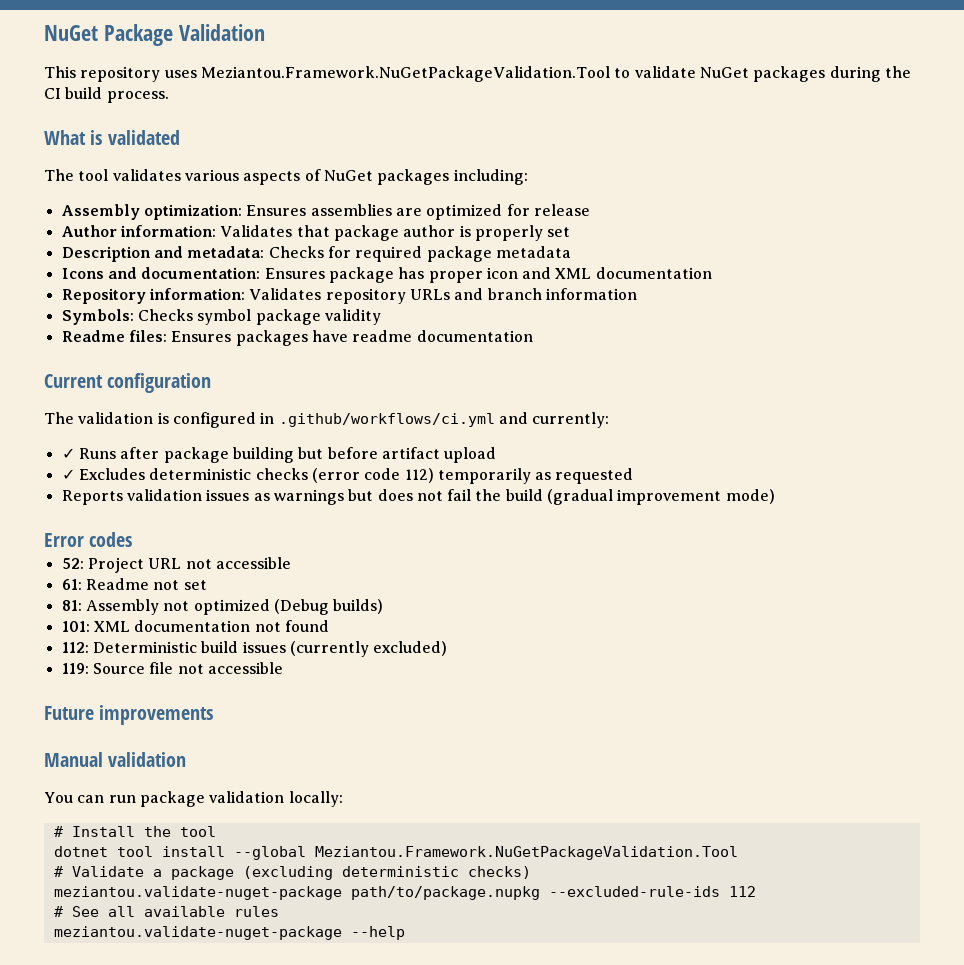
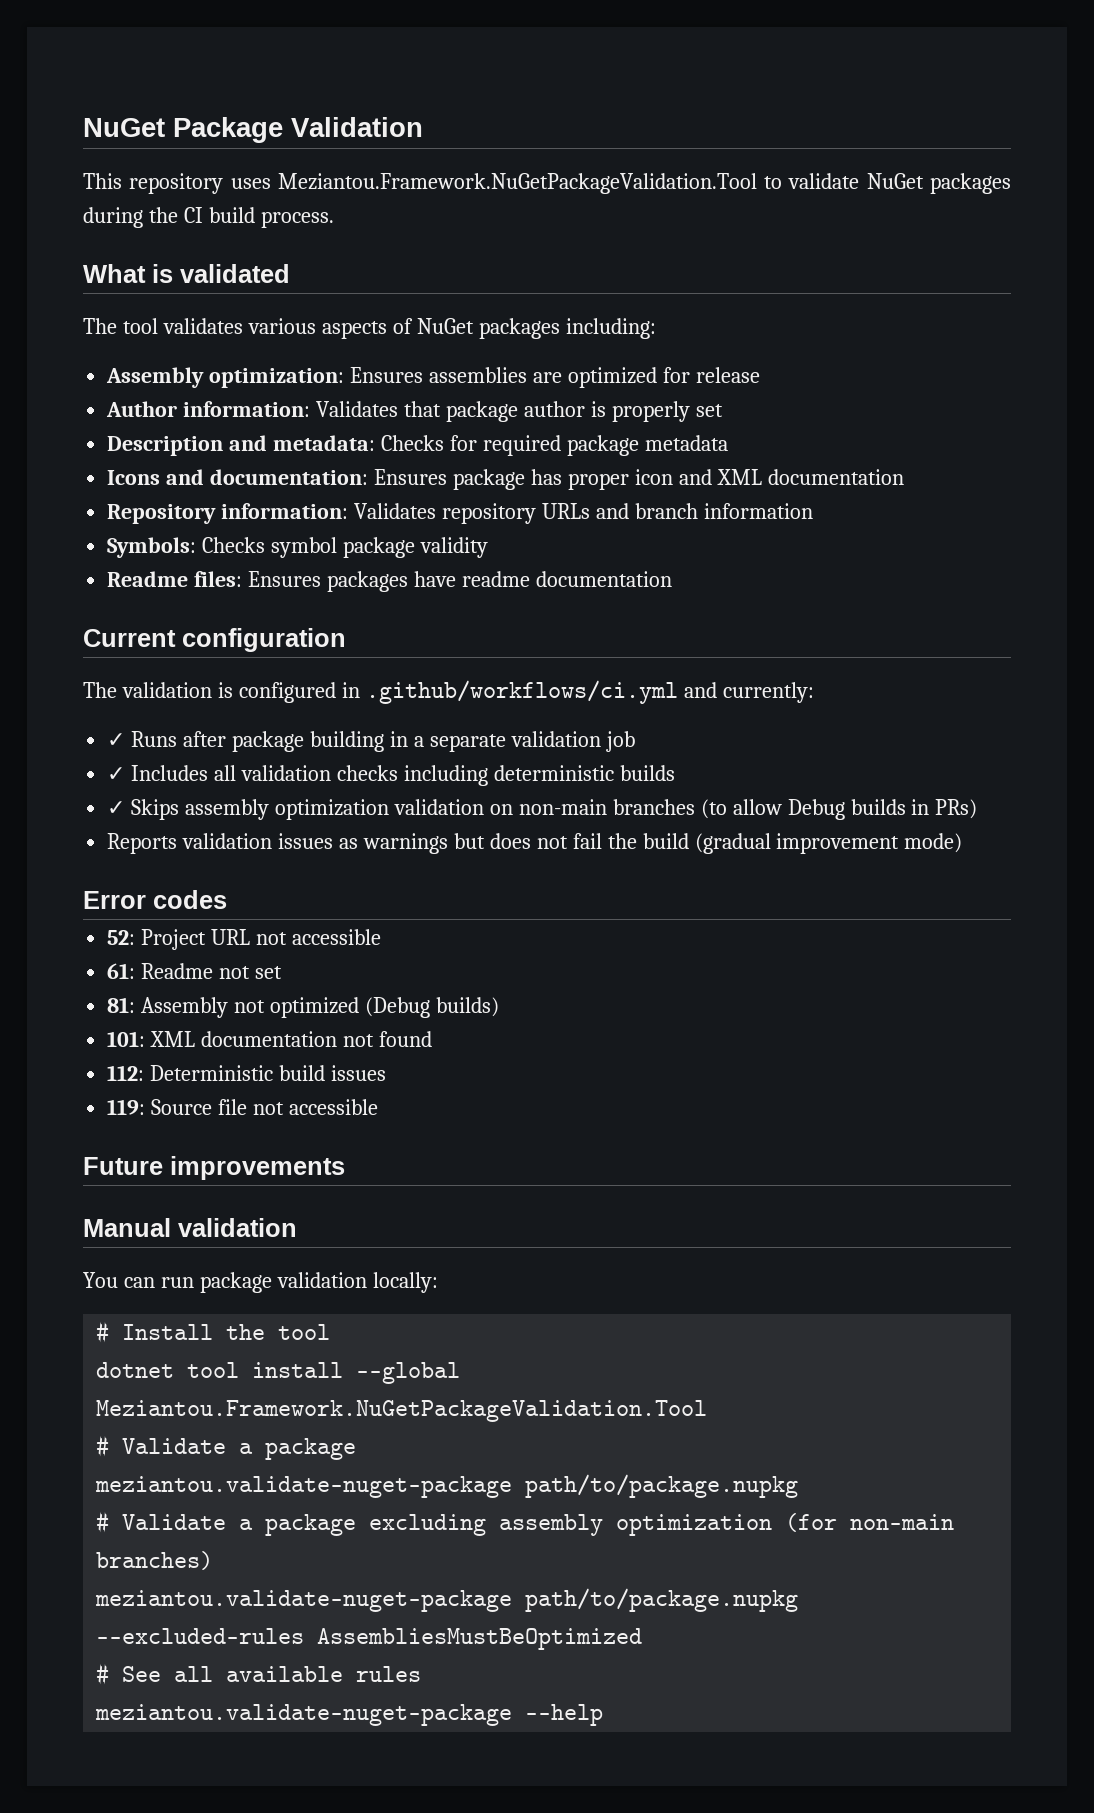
- ✓ Runs after package building but before artifact upload
- ✓ Excludes deterministic checks (error code 112) temporarily as requested
+ ✓ Runs after package building in a separate validation job
+ ✓ Includes all validation checks including deterministic builds
+ ✓ Skips assembly optimization validation on non-main branches (to allow Debug builds in PRs)
- 112: Deterministic build issues (currently excluded)
+ 112: Deterministic build issues
  dotnet tool install --global Meziantou.Framework.NuGetPackageValidation.Tool
- # Validate a package (excluding deterministic checks)
- meziantou.validate-nuget-package path/to/package.nupkg --excluded-rule-ids 112
+ # Validate a package
+ meziantou.validate-nuget-package path/to/package.nupkg
+ # Validate a package excluding assembly optimization (for non-main branches)
+ meziantou.validate-nuget-package path/to/package.nupkg --excluded-rules AssembliesMustBeOptimized

